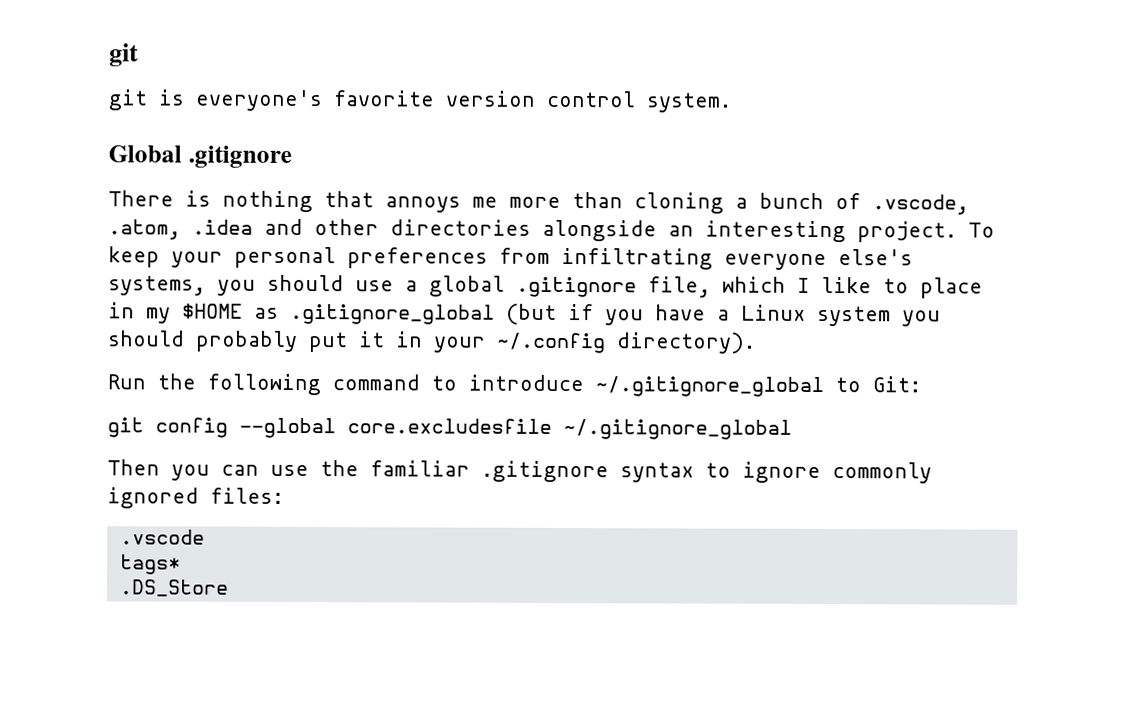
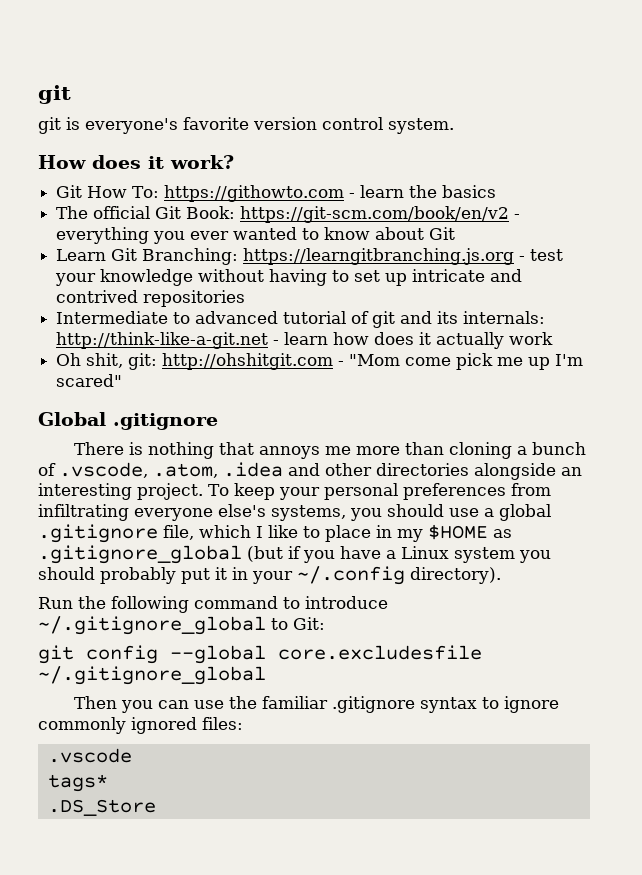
+ How does it work?
+ Git How To: https://githowto.com - learn the basics
+ The official Git Book: https://git-scm.com/book/en/v2 - everything you ever wanted to know about Git
+ Learn Git Branching: https://learngitbranching.js.org - test your knowledge without having to set up intricate and contrived repositories
+ Intermediate to advanced tutorial of git and its internals: http://think-like-a-git.net - learn how does it actually work
+ Oh shit, git: http://ohshitgit.com - "Mom come pick me up I'm scared"

